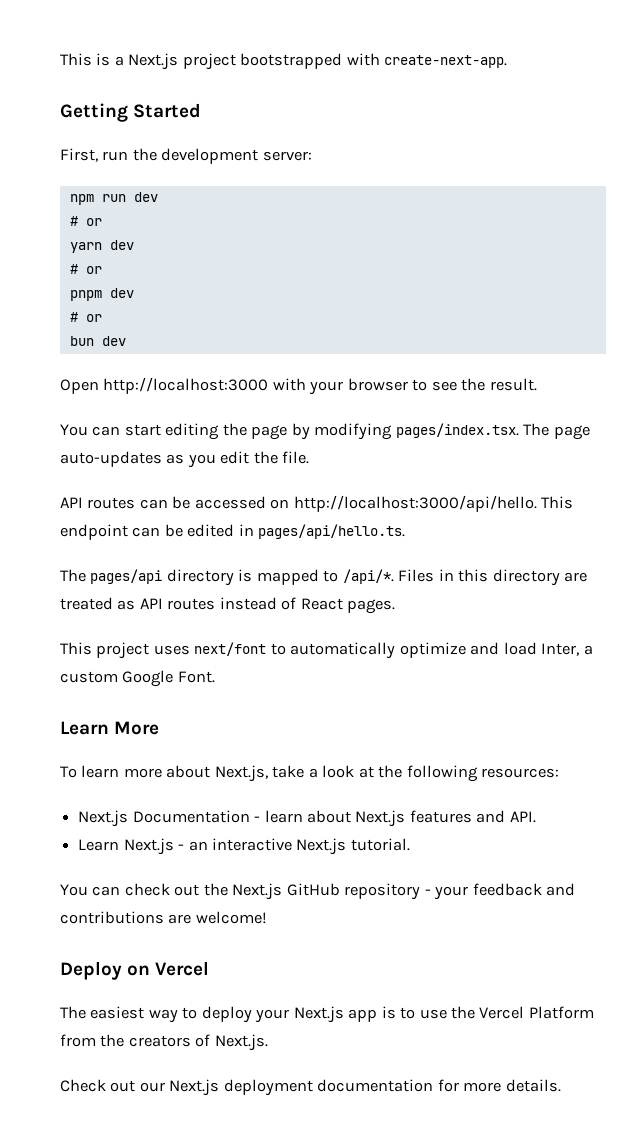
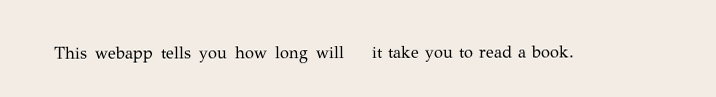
- This is a Next.js project bootstrapped with create-next-app.
- Getting Started
- First, run the development server:
- npm run dev
- # or
- yarn dev
- # or
- pnpm dev
- # or
- bun dev
- Open http://localhost:3000 with your browser to see the result.
- You can start editing the page by modifying pages/index.tsx. The page auto-updates as you edit the file.
- API routes can be accessed on http://localhost:3000/api/hello. This endpoint can be edited in pages/api/hello.ts.
- The pages/api directory is mapped to /api/*. Files in this directory are treated as API routes instead of React pages.
- This project uses next/font to automatically optimize and load Inter, a custom Google Font.
- Learn More
- To learn more about Next.js, take a look at the following resources:
- Next.js Documentation - learn about Next.js features and API.
- Learn Next.js - an interactive Next.js tutorial.
- You can check out the Next.js GitHub repository - your feedback and contributions are welcome!
- Deploy on Vercel
- The easiest way to deploy your Next.js app is to use the Vercel Platform from the creators of Next.js.
- Check out our Next.js deployment documentation for more details.
+ This webapp tells you how long will it take you to read a book.

